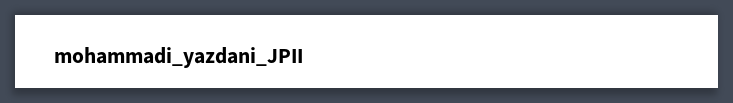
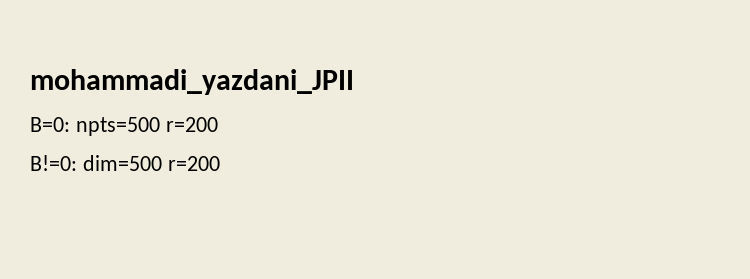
+ B=0: npts=500 r=200
+ B!=0: dim=500 r=200

